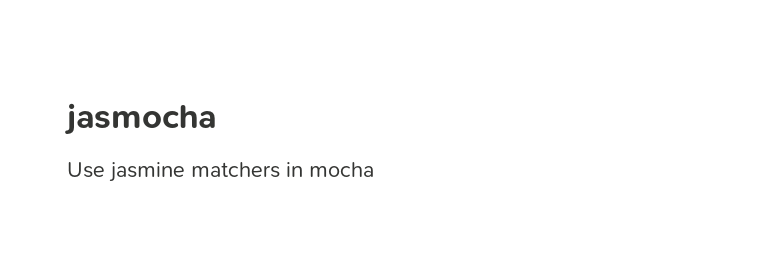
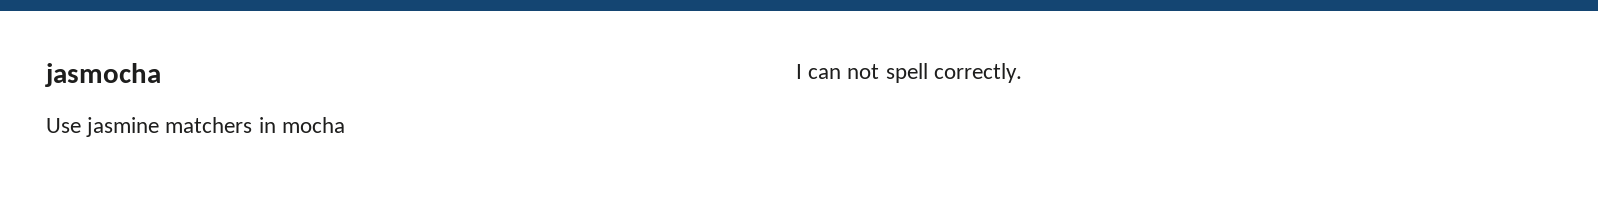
+ I can not spell correctly.

